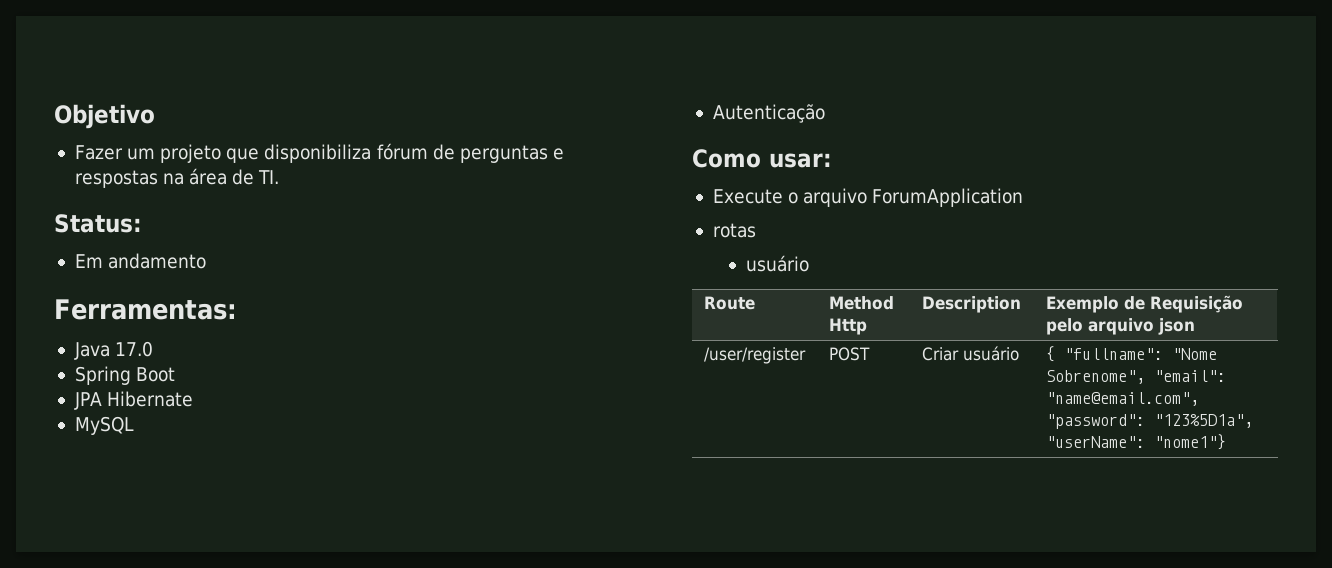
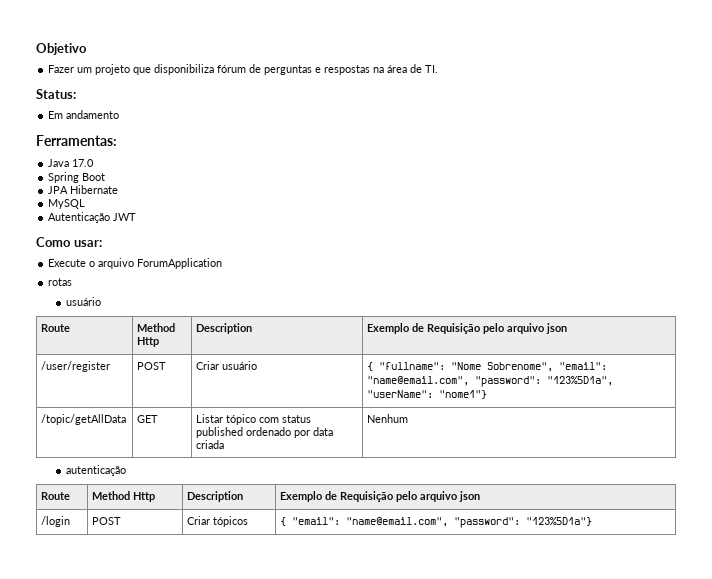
- Autenticação
+ Autenticação JWT
+ /topic/getAllData | GET | Listar tópico com status published ordenado por data criada | Nenhum
+ autenticação
+ Route | Method Http | Description | Exemplo de Requisição pelo arquivo json
+ /login | POST | Criar tópicos | { "email": "name@email.com", "password": "123%5D1a"}

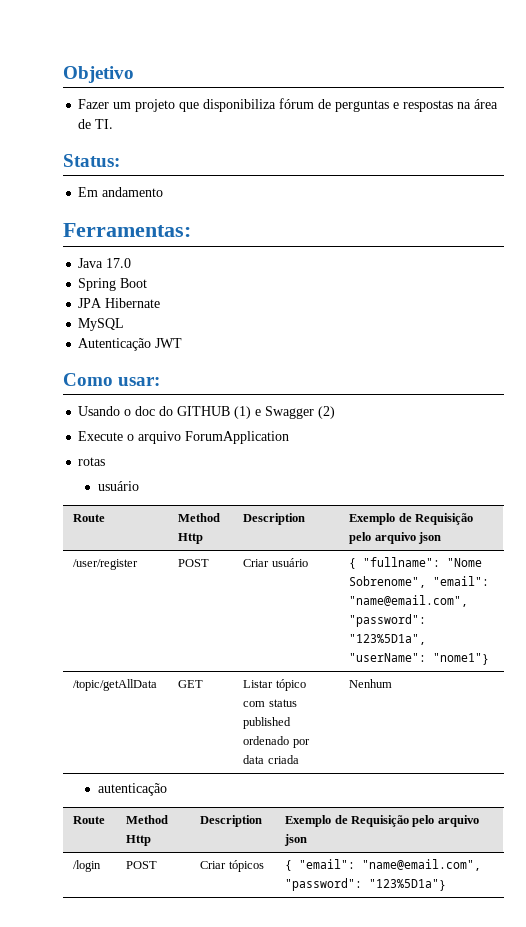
+ Usando o doc do GITHUB (1) e Swagger (2)

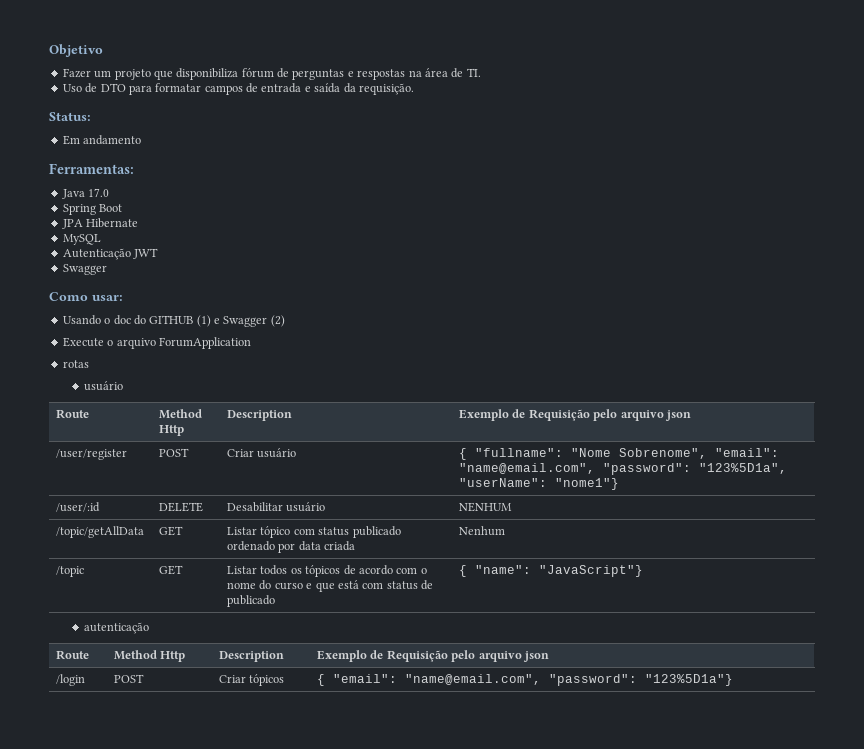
+ Uso de DTO para formatar campos de entrada e saída da requisição.
  Autenticação JWT
+ Swagger
+ /user/:id | DELETE | Desabilitar usuário | NENHUM
- /topic/getAllData | GET | Listar tópico com status published ordenado por data criada | Nenhum
+ /topic/getAllData | GET | Listar tópico com status publicado ordenado por data criada | Nenhum
+ /topic | GET | Listar todos os tópicos de acordo com o nome do curso e que está com status de publicado | { "name": "JavaScript"}

